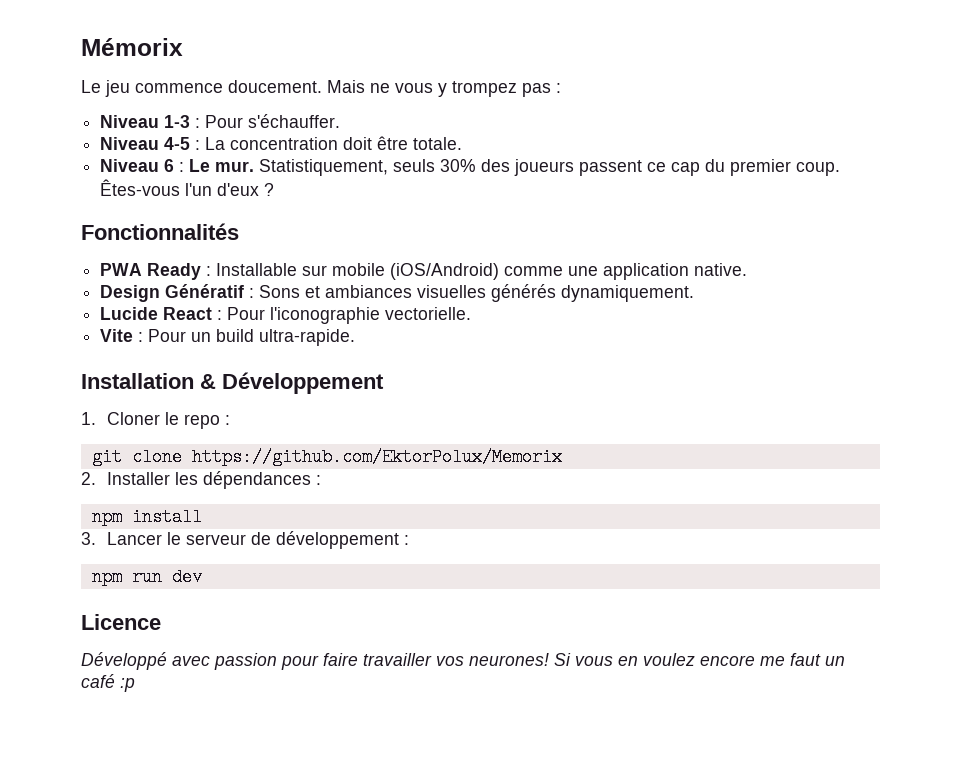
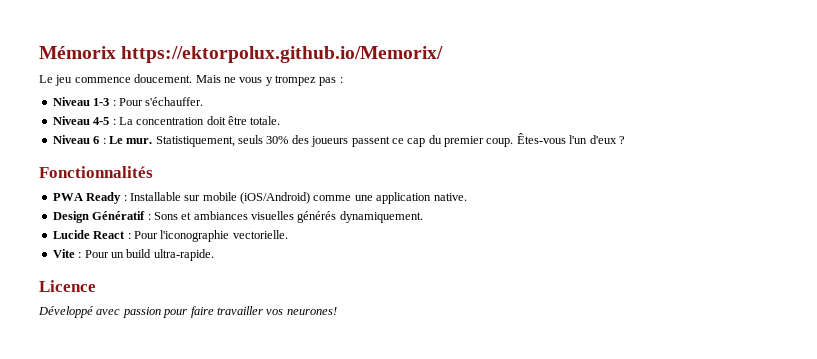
- Mémorix
+ Mémorix https://ektorpolux.github.io/Memorix/
- Installation & Développement
- 1. Cloner le repo :
- git clone https://github.com/EktorPolux/Memorix
- 2. Installer les dépendances :
- npm install
- 3. Lancer le serveur de développement :
- npm run dev
- Si vous en voulez encore me faut un café :p

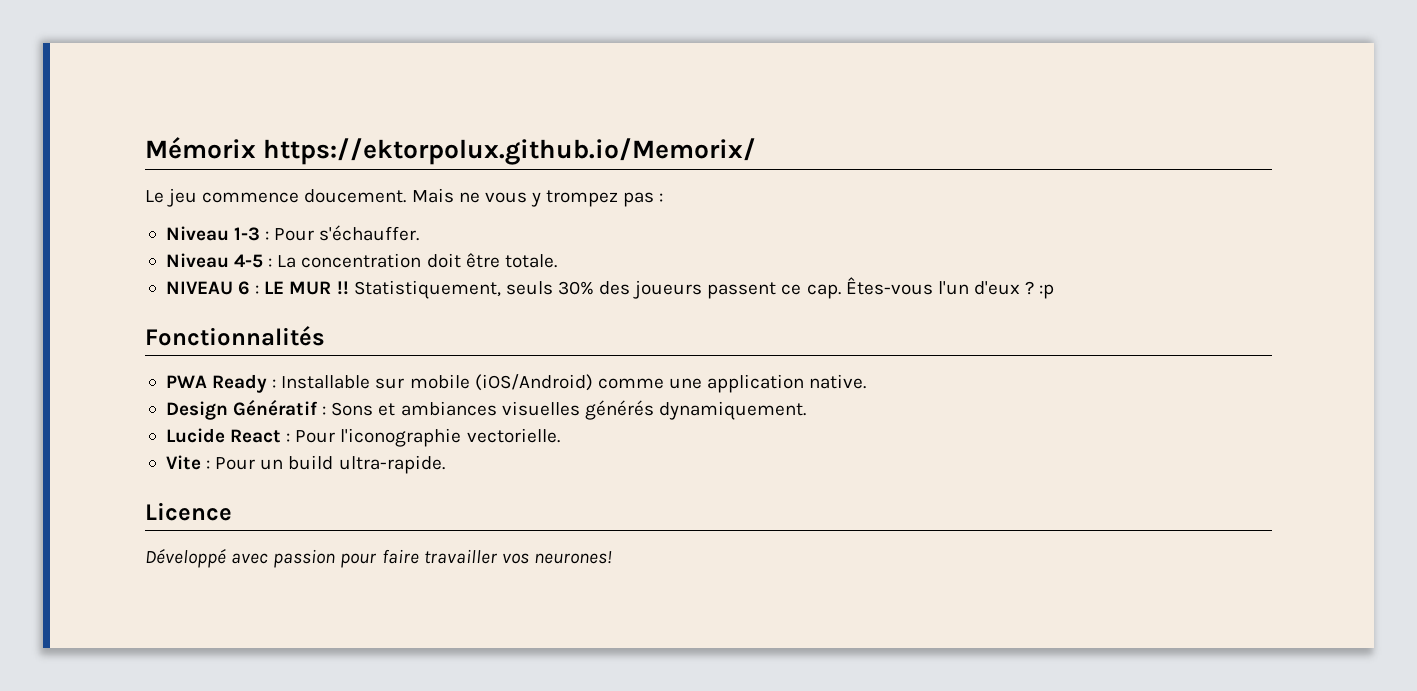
- Niveau 6 : Le mur.
+ NIVEAU 6 : LE MUR !!
- Statistiquement, seuls 30% des joueurs passent ce cap du premier coup.
+ Statistiquement, seuls 30% des joueurs passent ce cap.
- Êtes-vous l'un d'eux ?
+ Êtes-vous l'un d'eux ? :p

